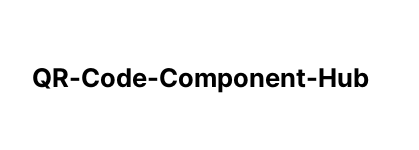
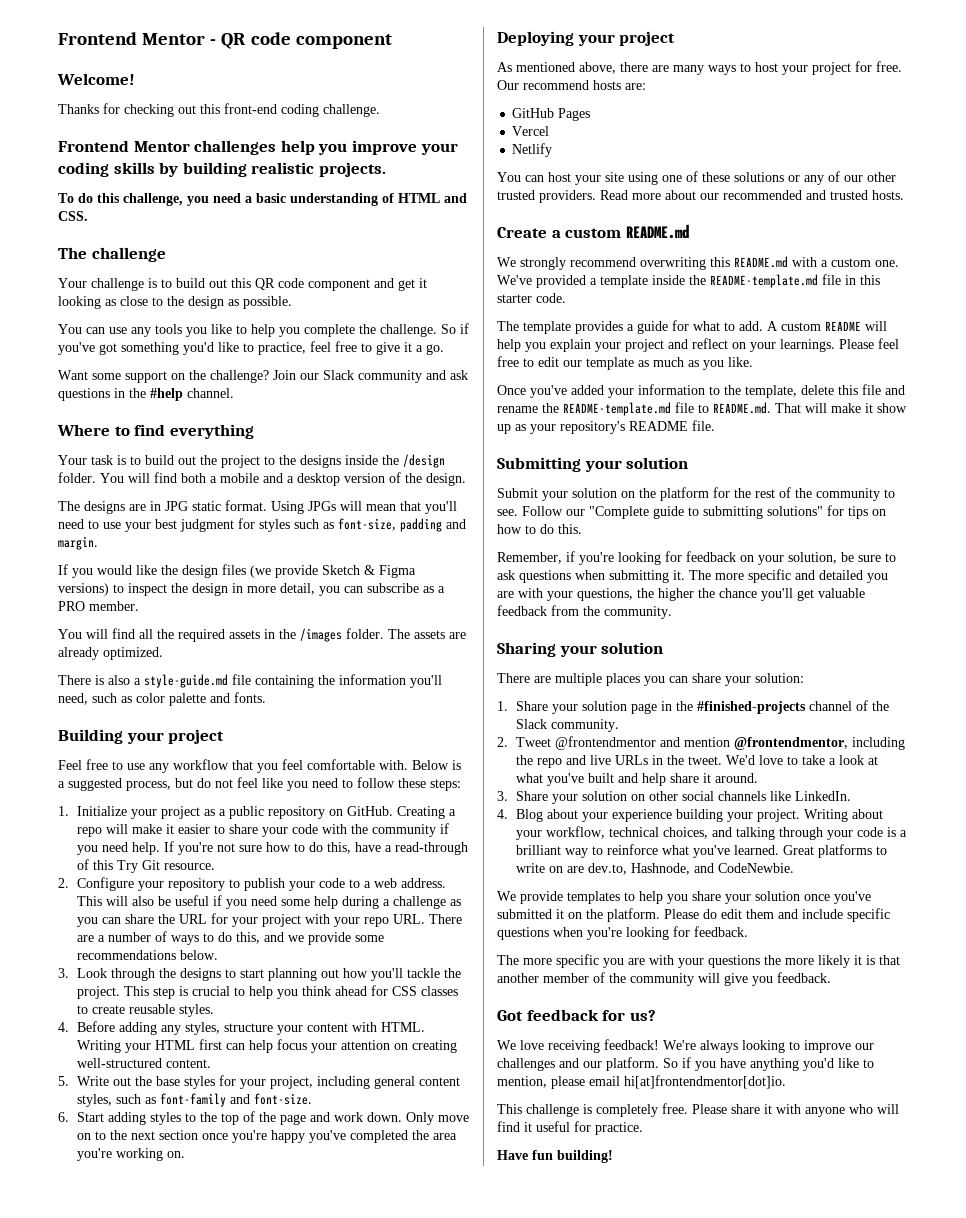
- QR-Code-Component-Hub
+ Frontend Mentor - QR code component
+ Welcome!
+ Thanks for checking out this front-end coding challenge.
+ Frontend Mentor challenges help you improve your coding skills by building realistic projects.
+ To do this challenge, you need a basic understanding of HTML and CSS.
+ The challenge
+ Your challenge is to build out this QR code component and get it looking as close to the design as possible.
+ You can use any tools you like to help you complete the challenge. So if you've got something you'd like to practice, feel free to give it a go.
+ Want some support on the challenge? Join our Slack community and ask questions in the #help channel.
+ Where to find everything
+ Your task is to build out the project to the designs inside the /design folder. You will find both a mobile and a desktop version of the design.
+ The designs are in JPG static format. Using JPGs will mean that you'll need to use your best judgment for styles such as font-size, padding and margin.
+ If you would like the design files (we provide Sketch & Figma versions) to inspect the design in more detail, you can subscribe as a PRO member.
+ You will find all the required assets in the /images folder. The assets are already optimized.
+ There is also a style-guide.md file containing the information you'll need, such as color palette and fonts.
+ Building your project
+ Feel free to use any workflow that you feel comfortable with. Below is a suggested process, but do not feel like you need to follow these steps:
+ 1. Initialize your project as a public repository on GitHub. Creating a repo will make it easier to share your code with the community if you need help. If you're not sure how to do this, have a read-through of this Try Git resource.
+ 2. Configure your repository to publish your code to a web address. This will also be useful if you need some help during a challenge as you can share the URL for your project with your repo URL. There are a number of ways to do this, and we provide some recommendations below.
+ 3. Look through the designs to start planning out how you'll tackle the project. This step is crucial to help you think ahead for CSS classes to create reusable styles.
+ 4. Before adding any styles, structure your content with HTML. Writing your HTML first can help focus your attention on creating well-structured content.
+ 5. Write out the base styles for your project, including general content styles, such as font-family and font-size.
+ 6. Start adding styles to the top of the page and work down. Only move on to the next section once you're happy you've completed the area you're working on.
+ Deploying your project
+ As mentioned above, there are many ways to host your project for free. Our recommend hosts are:
+ GitHub Pages
+ Vercel
+ Netlify
+ You can host your site using one of these solutions or any of our other trusted providers. Read more about our recommended and trusted hosts.
+ Create a custom README.md
+ We strongly recommend overwriting this README.md with a custom one. We've provided a template inside the README-template.md file in this starter code.
+ The template provides a guide for what to add. A custom README will help you explain your project and reflect on your learnings. Please feel free to edit our template as much as you like.
+ Once you've added your information to the template, delete this file and rename the README-template.md file to README.md. That will make it show up as your repository's README file.
+ Submitting your solution
+ Submit your solution on the platform for the rest of the community to see. Follow our "Complete guide to submitting solutions" for tips on how to do this.
+ Remember, if you're looking for feedback on your solution, be sure to ask questions when submitting it. The more specific and detailed you are with your questions, the higher the chance you'll get valuable feedback from the community.
+ Sharing your solution
+ There are multiple places you can share your solution:
+ 1. Share your solution page in the #finished-projects channel of the Slack community.
+ 2. Tweet @frontendmentor and mention @frontendmentor, including the repo and live URLs in the tweet. We'd love to take a look at what you've built and help share it around.
+ 3. Share your solution on other social channels like LinkedIn.
+ 4. Blog about your experience building your project. Writing about your workflow, technical choices, and talking through your code is a brilliant way to reinforce what you've learned. Great platforms to write on are dev.to, Hashnode, and CodeNewbie.
+ We provide templates to help you share your solution once you've submitted it on the platform. Please do edit them and include specific questions when you're looking for feedback.
+ The more specific you are with your questions the more likely it is that another member of the community will give you feedback.
+ Got feedback for us?
+ We love receiving feedback! We're always looking to improve our challenges and our platform. So if you have anything you'd like to mention, please email hi[at]frontendmentor[dot]io.
+ This challenge is completely free. Please share it with anyone who will find it useful for practice.
+ Have fun building!

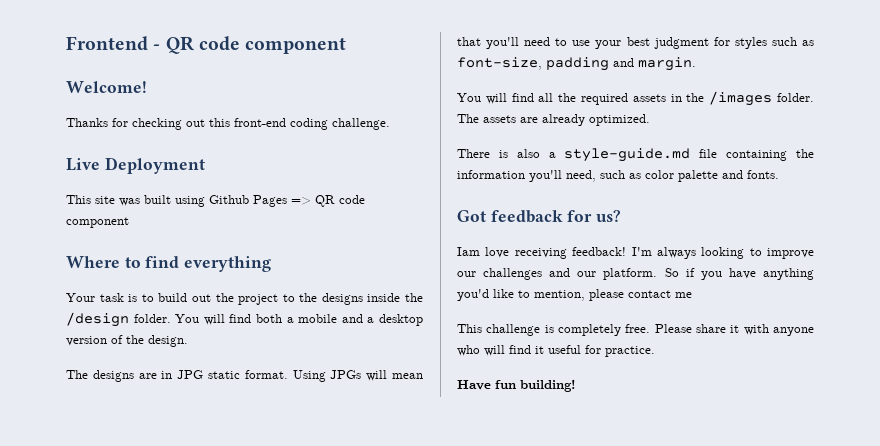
- Frontend Mentor - QR code component
+ Frontend - QR code component
- Frontend Mentor challenges help you improve your coding skills by building realistic projects.
- To do this challenge, you need a basic understanding of HTML and CSS.
- The challenge
- Your challenge is to build out this QR code component and get it looking as close to the design as possible.
- You can use any tools you like to help you complete the challenge. So if you've got something you'd like to practice, feel free to give it a go.
- Want some support on the challenge? Join our Slack community and ask questions in the #help channel.
+ Live Deployment
+ This site was built using Github Pages => QR code component
- If you would like the design files (we provide Sketch & Figma versions) to inspect the design in more detail, you can subscribe as a PRO member.
- Building your project
- Feel free to use any workflow that you feel comfortable with. Below is a suggested process, but do not feel like you need to follow these steps:
- 1. Initialize your project as a public repository on GitHub. Creating a repo will make it easier to share your code with the community if you need help. If you're not sure how to do this, have a read-through of this Try Git resource.
- 2. Configure your repository to publish your code to a web address. This will also be useful if you need some help during a challenge as you can share the URL for your project with your repo URL. There are a number of ways to do this, and we provide some recommendations below.
- 3. Look through the designs to start planning out how you'll tackle the project. This step is crucial to help you think ahead for CSS classes to create reusable styles.
- 4. Before adding any styles, structure your content with HTML. Writing your HTML first can help focus your attention on creating well-structured content.
- 5. Write out the base styles for your project, including general content styles, such as font-family and font-size.
- 6. Start adding styles to the top of the page and work down. Only move on to the next section once you're happy you've completed the area you're working on.
- Deploying your project
- As mentioned above, there are many ways to host your project for free. Our recommend hosts are:
- GitHub Pages
- Vercel
- Netlify
- You can host your site using one of these solutions or any of our other trusted providers. Read more about our recommended and trusted hosts.
- Create a custom README.md
- We strongly recommend overwriting this README.md with a custom one. We've provided a template inside the README-template.md file in this starter code.
- The template provides a guide for what to add. A custom README will help you explain your project and reflect on your learnings. Please feel free to edit our template as much as you like.
- Once you've added your information to the template, delete this file and rename the README-template.md file to README.md. That will make it show up as your repository's README file.
- Submitting your solution
- Submit your solution on the platform for the rest of the community to see. Follow our "Complete guide to submitting solutions" for tips on how to do this.
- Remember, if you're looking for feedback on your solution, be sure to ask questions when submitting it. The more specific and detailed you are with your questions, the higher the chance you'll get valuable feedback from the community.
- Sharing your solution
- There are multiple places you can share your solution:
- 1. Share your solution page in the #finished-projects channel of the Slack community.
- 2. Tweet @frontendmentor and mention @frontendmentor, including the repo and live URLs in the tweet. We'd love to take a look at what you've built and help share it around.
- 3. Share your solution on other social channels like LinkedIn.
- 4. Blog about your experience building your project. Writing about your workflow, technical choices, and talking through your code is a brilliant way to reinforce what you've learned. Great platforms to write on are dev.to, Hashnode, and CodeNewbie.
- We provide templates to help you share your solution once you've submitted it on the platform. Please do edit them and include specific questions when you're looking for feedback.
- The more specific you are with your questions the more likely it is that another member of the community will give you feedback.
- We love receiving feedback!
+ Iam love receiving feedback!
- We're always looking to improve our challenges and our platform.
+ I'm always looking to improve our challenges and our platform.
- So if you have anything you'd like to mention, please email hi[at]frontendmentor[dot]io.
+ So if you have anything you'd like to mention, please contact me

